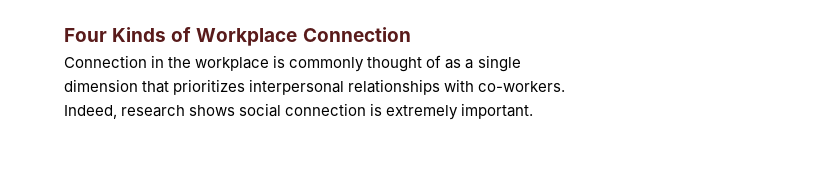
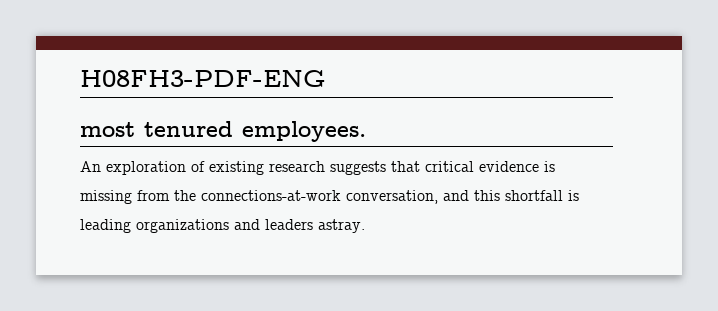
- Four Kinds of Workplace Connection
- Connection in the workplace is commonly thought of as a single
- dimension that prioritizes interpersonal relationships with co-workers.
- Indeed, research shows social connection is extremely important.
+ H08FH3-PDF-ENG
+ most tenured employees.
+ An exploration of existing research suggests that critical evidence is
+ missing from the connections-at-work conversation, and this shortfall is
+ leading organizations and leaders astray.

